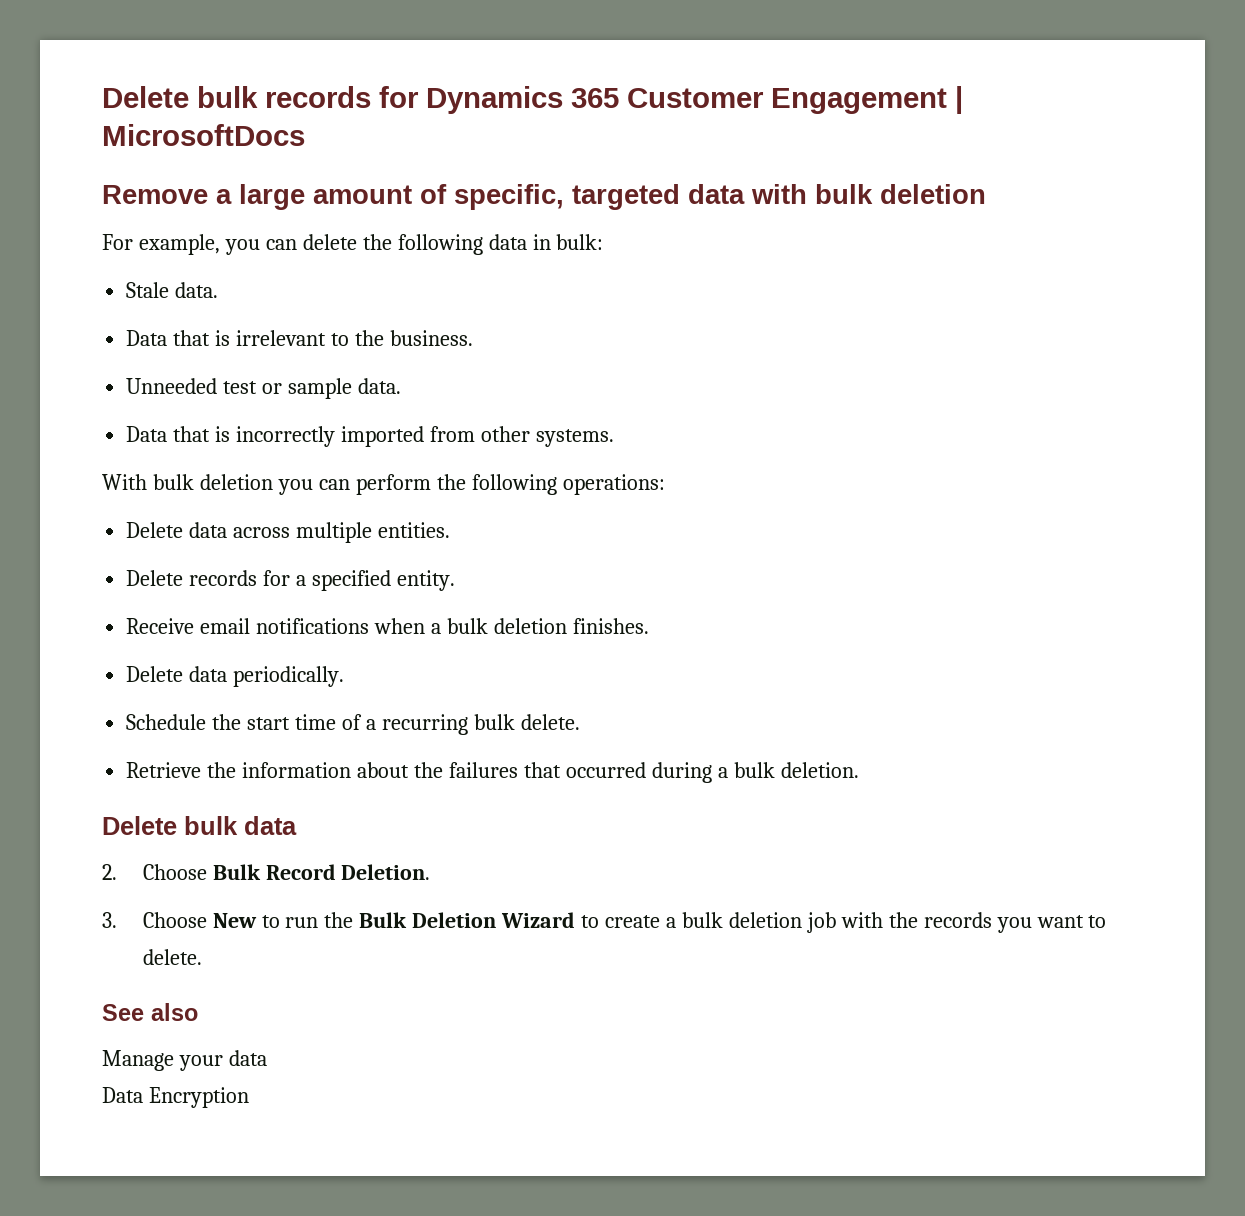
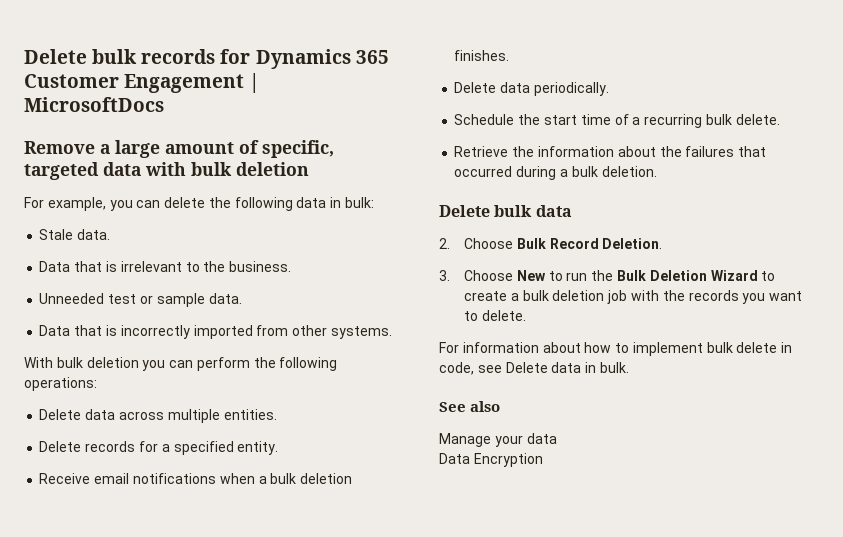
+ For information about how to implement bulk delete in code, see Delete data in bulk.

